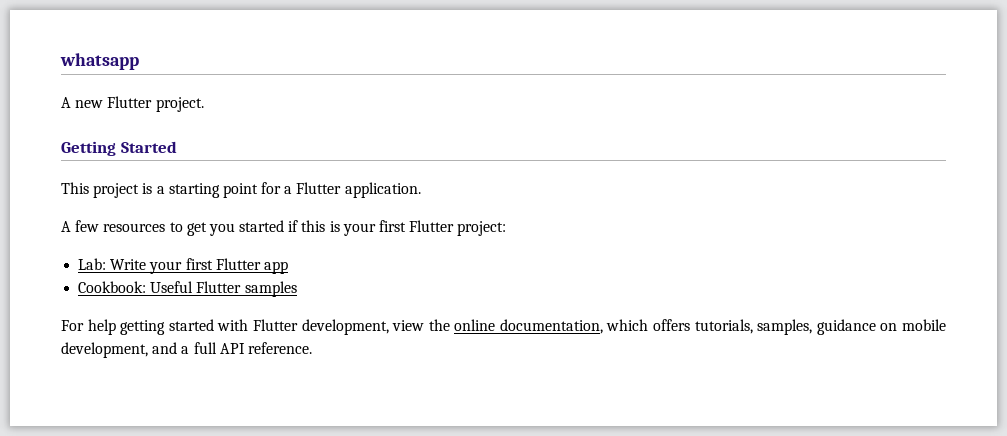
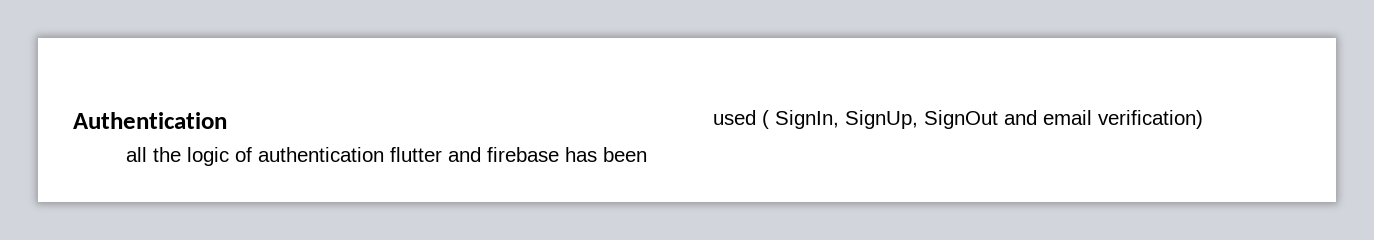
- whatsapp
- A new Flutter project.
- Getting Started
- This project is a starting point for a Flutter application.
- A few resources to get you started if this is your first Flutter project:
- Lab: Write your first Flutter app
- Cookbook: Useful Flutter samples
- For help getting started with Flutter development, view the online documentation, which offers tutorials, samples, guidance on mobile development, and a full API reference.
+ Authentication
+ all the logic of authentication flutter and firebase has been used ( SignIn, SignUp, SignOut and email verification)

